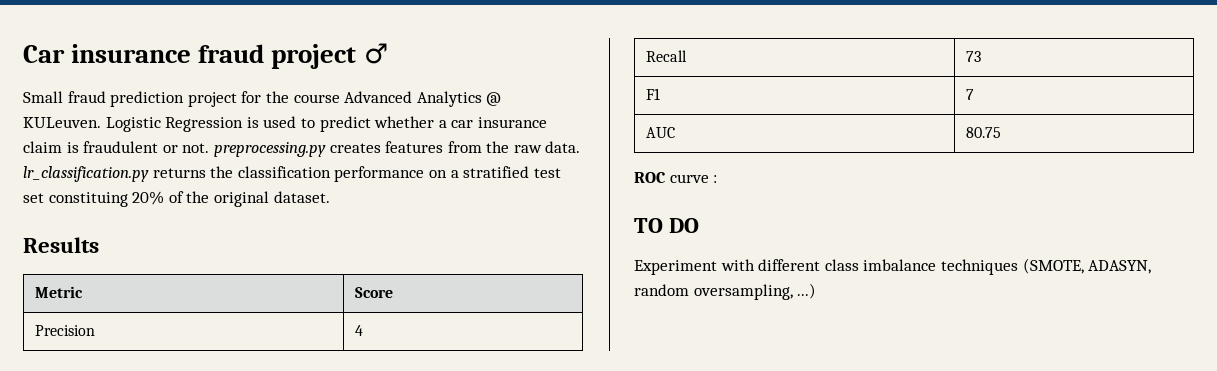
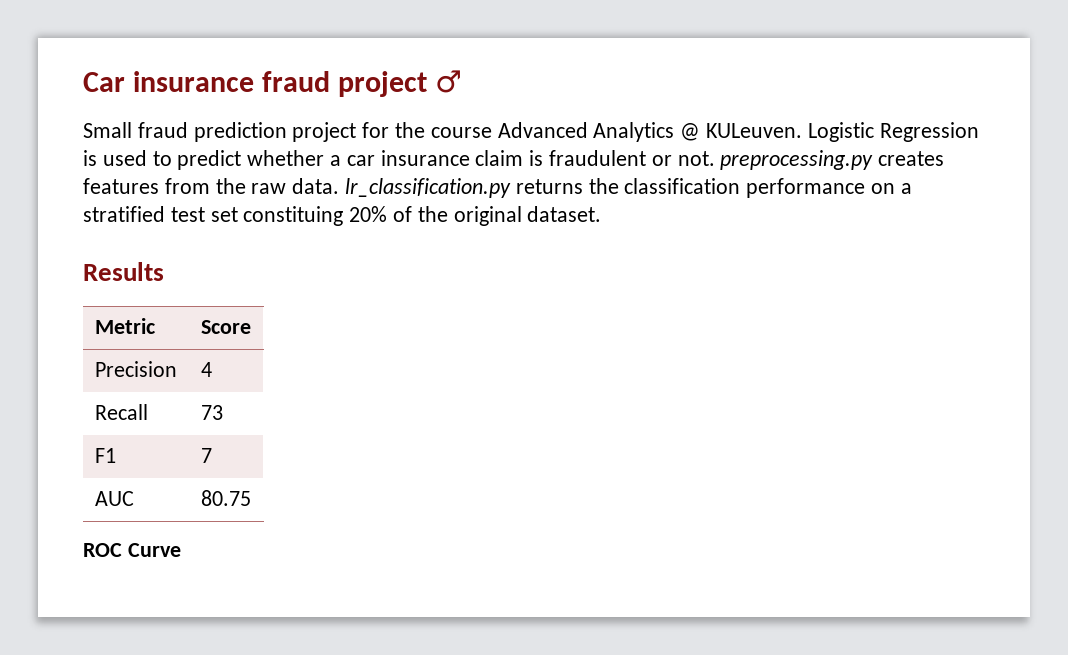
- ROC curve :
- TO DO
- Experiment with different class imbalance techniques (SMOTE, ADASYN, random oversampling, ...)
+ ROC Curve

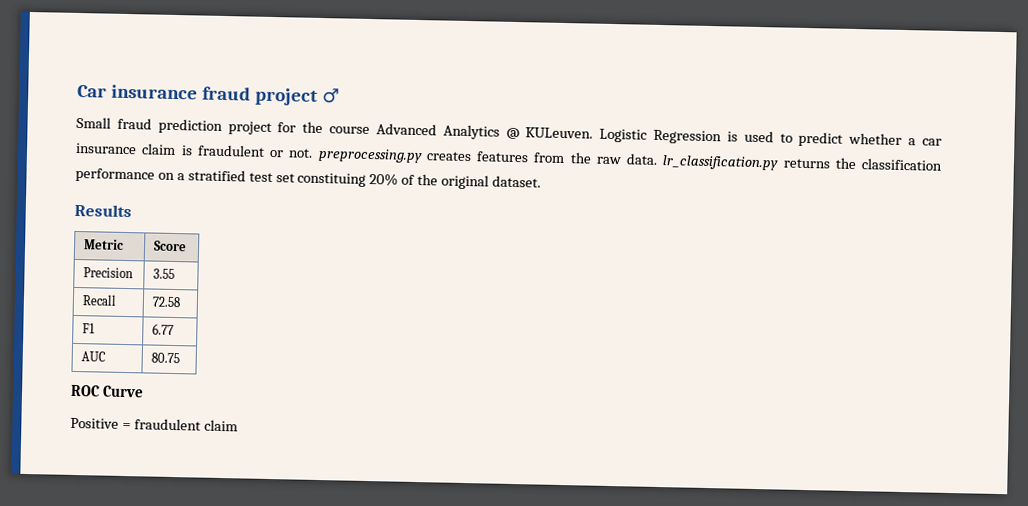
- Precision | 4
+ Precision | 3.55
- Recall | 73
+ Recall | 72.58
- F1 | 7
+ F1 | 6.77
+ Positive = fraudulent claim

